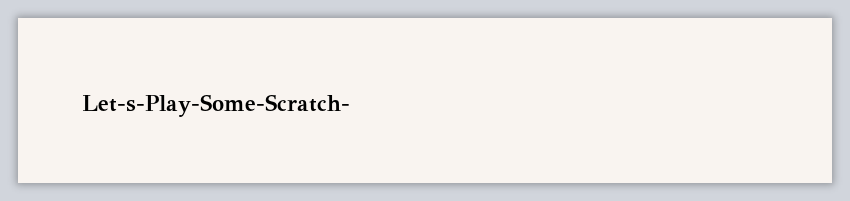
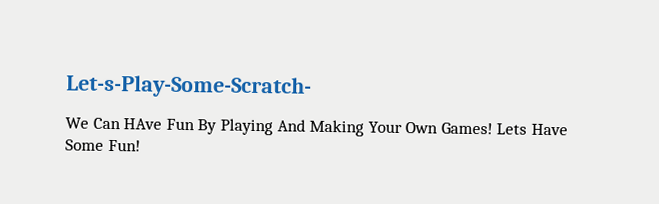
+ We Can HAve Fun By Playing And Making Your Own Games! Lets Have Some Fun!

